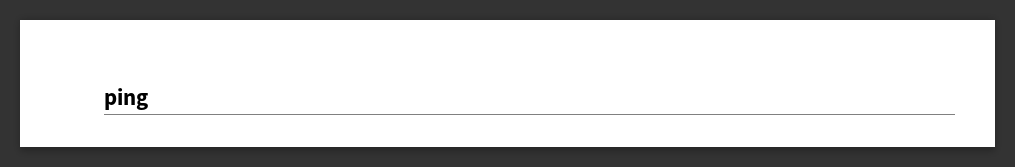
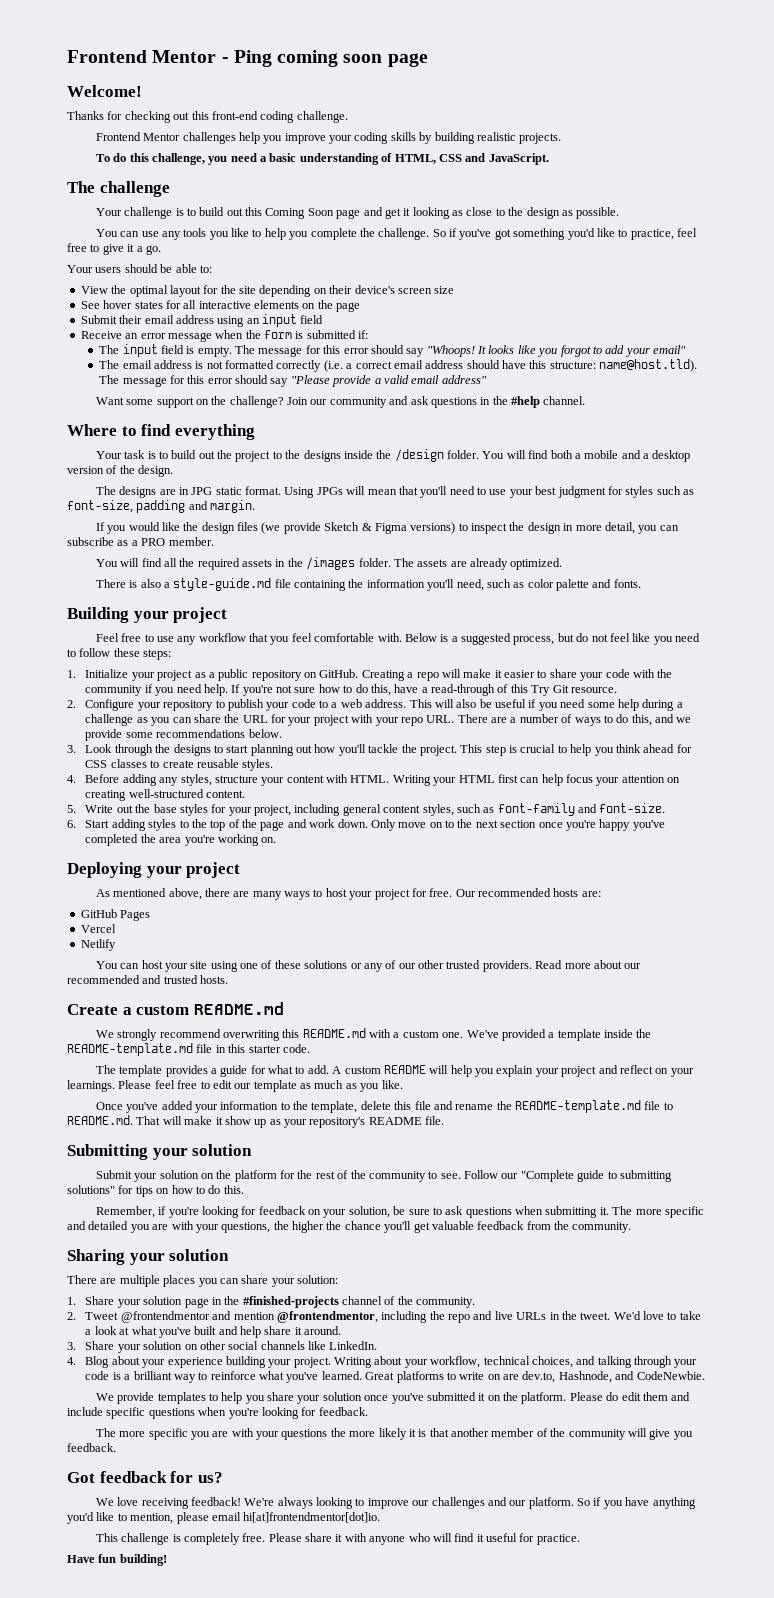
- ping
+ Frontend Mentor - Ping coming soon page
+ Welcome!
+ Thanks for checking out this front-end coding challenge.
+ Frontend Mentor challenges help you improve your coding skills by building realistic projects.
+ To do this challenge, you need a basic understanding of HTML, CSS and JavaScript.
+ The challenge
+ Your challenge is to build out this Coming Soon page and get it looking as close to the design as possible.
+ You can use any tools you like to help you complete the challenge. So if you've got something you'd like to practice, feel free to give it a go.
+ Your users should be able to:
+ View the optimal layout for the site depending on their device's screen size
+ See hover states for all interactive elements on the page
+ Submit their email address using an input field
+ Receive an error message when the form is submitted if:
+ The input field is empty. The message for this error should say "Whoops! It looks like you forgot to add your email"
+ The email address is not formatted correctly (i.e. a correct email address should have this structure: name@host.tld). The message for this error should say "Please provide a valid email address"
+ Want some support on the challenge? Join our community and ask questions in the #help channel.
+ Where to find everything
+ Your task is to build out the project to the designs inside the /design folder. You will find both a mobile and a desktop version of the design.
+ The designs are in JPG static format. Using JPGs will mean that you'll need to use your best judgment for styles such as font-size, padding and margin.
+ If you would like the design files (we provide Sketch & Figma versions) to inspect the design in more detail, you can subscribe as a PRO member.
+ You will find all the required assets in the /images folder. The assets are already optimized.
+ There is also a style-guide.md file containing the information you'll need, such as color palette and fonts.
+ Building your project
+ Feel free to use any workflow that you feel comfortable with. Below is a suggested process, but do not feel like you need to follow these steps:
+ 1. Initialize your project as a public repository on GitHub. Creating a repo will make it easier to share your code with the community if you need help. If you're not sure how to do this, have a read-through of this Try Git resource.
+ 2. Configure your repository to publish your code to a web address. This will also be useful if you need some help during a challenge as you can share the URL for your project with your repo URL. There are a number of ways to do this, and we provide some recommendations below.
+ 3. Look through the designs to start planning out how you'll tackle the project. This step is crucial to help you think ahead for CSS classes to create reusable styles.
+ 4. Before adding any styles, structure your content with HTML. Writing your HTML first can help focus your attention on creating well-structured content.
+ 5. Write out the base styles for your project, including general content styles, such as font-family and font-size.
+ 6. Start adding styles to the top of the page and work down. Only move on to the next section once you're happy you've completed the area you're working on.
+ Deploying your project
+ As mentioned above, there are many ways to host your project for free. Our recommended hosts are:
+ GitHub Pages
+ Vercel
+ Netlify
+ You can host your site using one of these solutions or any of our other trusted providers. Read more about our recommended and trusted hosts.
+ Create a custom README.md
+ We strongly recommend overwriting this README.md with a custom one. We've provided a template inside the README-template.md file in this starter code.
+ The template provides a guide for what to add. A custom README will help you explain your project and reflect on your learnings. Please feel free to edit our template as much as you like.
+ Once you've added your information to the template, delete this file and rename the README-template.md file to README.md. That will make it show up as your repository's README file.
+ Submitting your solution
+ Submit your solution on the platform for the rest of the community to see. Follow our "Complete guide to submitting solutions" for tips on how to do this.
+ Remember, if you're looking for feedback on your solution, be sure to ask questions when submitting it. The more specific and detailed you are with your questions, the higher the chance you'll get valuable feedback from the community.
+ Sharing your solution
+ There are multiple places you can share your solution:
+ 1. Share your solution page in the #finished-projects channel of the community.
+ 2. Tweet @frontendmentor and mention @frontendmentor, including the repo and live URLs in the tweet. We'd love to take a look at what you've built and help share it around.
+ 3. Share your solution on other social channels like LinkedIn.
+ 4. Blog about your experience building your project. Writing about your workflow, technical choices, and talking through your code is a brilliant way to reinforce what you've learned. Great platforms to write on are dev.to, Hashnode, and CodeNewbie.
+ We provide templates to help you share your solution once you've submitted it on the platform. Please do edit them and include specific questions when you're looking for feedback.
+ The more specific you are with your questions the more likely it is that another member of the community will give you feedback.
+ Got feedback for us?
+ We love receiving feedback! We're always looking to improve our challenges and our platform. So if you have anything you'd like to mention, please email hi[at]frontendmentor[dot]io.
+ This challenge is completely free. Please share it with anyone who will find it useful for practice.
+ Have fun building!

